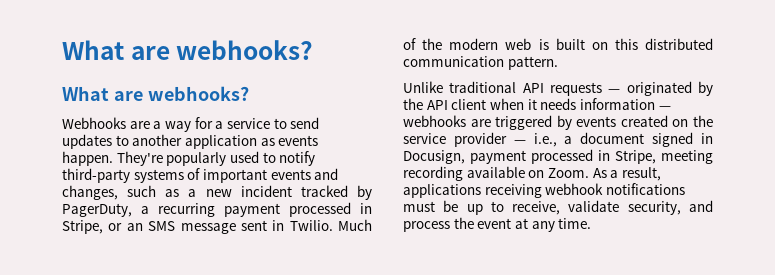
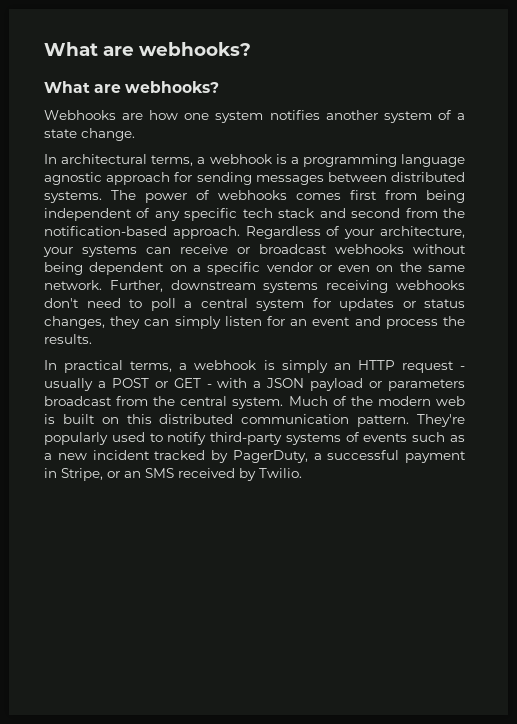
- Webhooks are a way for a service to send updates to another application as events happen. They're popularly used to notify third-party systems of important events and changes, such as a new incident tracked by PagerDuty, a recurring payment processed in Stripe, or an SMS message sent in Twilio.
+ Webhooks are how one system notifies another system of a state change.
+ In architectural terms, a webhook is a programming language agnostic approach for sending messages between distributed systems. The power of webhooks comes first from being independent of any specific tech stack and second from the notification-based approach. Regardless of your architecture, your systems can receive or broadcast webhooks without being dependent on a specific vendor or even on the same network. Further, downstream systems receiving webhooks don't need to poll a central system for updates or status changes, they can simply listen for an event and process the results.
+ In practical terms, a webhook is simply an HTTP request - usually a POST or GET - with a JSON payload or parameters broadcast from the central system.
- Much of the modern web is built on this distributed communication pattern.
- Unlike traditional API requests — originated by the API client when it needs information — webhooks are triggered by events created on the service provider — i.e., a document signed in Docusign, payment processed in Stripe, meeting recording available on Zoom. As a result, applications receiving webhook notifications must be up to receive, validate security, and process the event at any time.
+ Much of the modern web is built on this distributed communication pattern. They're popularly used to notify third-party systems of events such as a new incident tracked by PagerDuty, a successful payment in Stripe, or an SMS received by Twilio.

